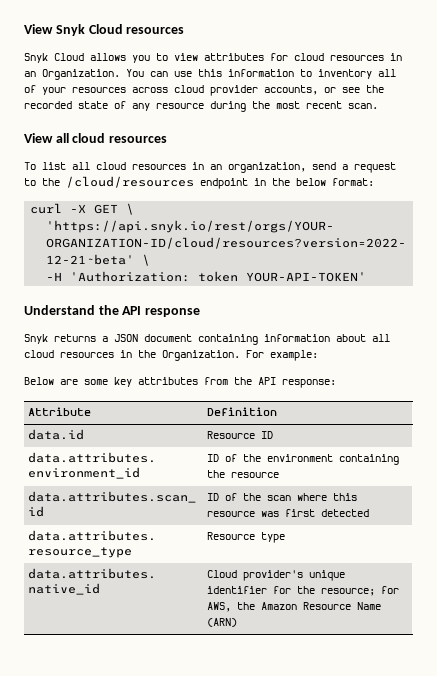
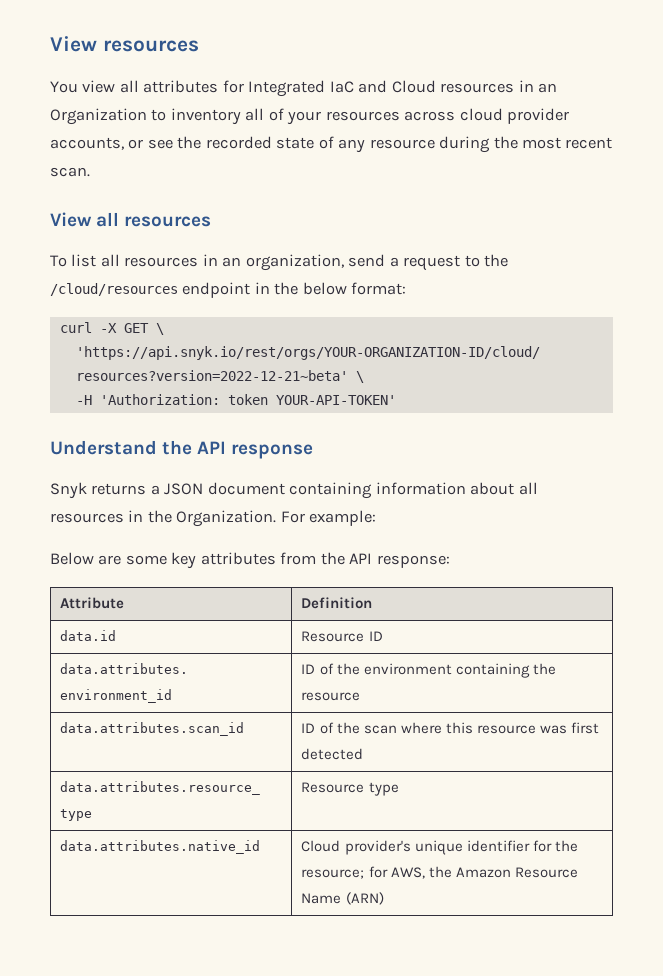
- View Snyk Cloud resources
- Snyk Cloud allows you to view attributes for cloud resources in an Organization. You can use this information to inventory all of your resources across cloud provider accounts, or see the recorded state of any resource during the most recent scan.
+ View resources
+ You view all attributes for Integrated IaC and Cloud resources in an Organization to inventory all of your resources across cloud provider accounts, or see the recorded state of any resource during the most recent scan.
- View all cloud resources
+ View all resources
- To list all cloud resources in an organization, send a request to the /cloud/resources endpoint in the below format:
+ To list all resources in an organization, send a request to the /cloud/resources endpoint in the below format:
- Snyk returns a JSON document containing information about all cloud resources in the Organization.
+ Snyk returns a JSON document containing information about all resources in the Organization.

